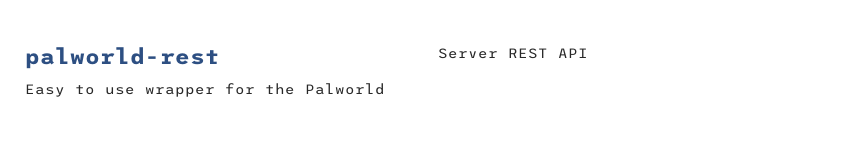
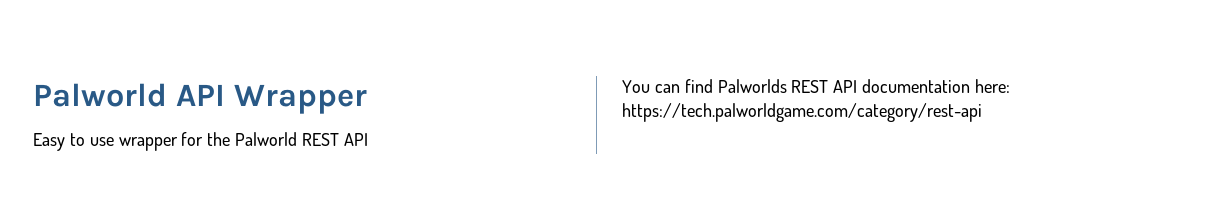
- palworld-rest
+ Palworld API Wrapper
- Easy to use wrapper for the Palworld Server REST API
+ Easy to use wrapper for the Palworld REST API
+ You can find Palworlds REST API documentation here: https://tech.palworldgame.com/category/rest-api

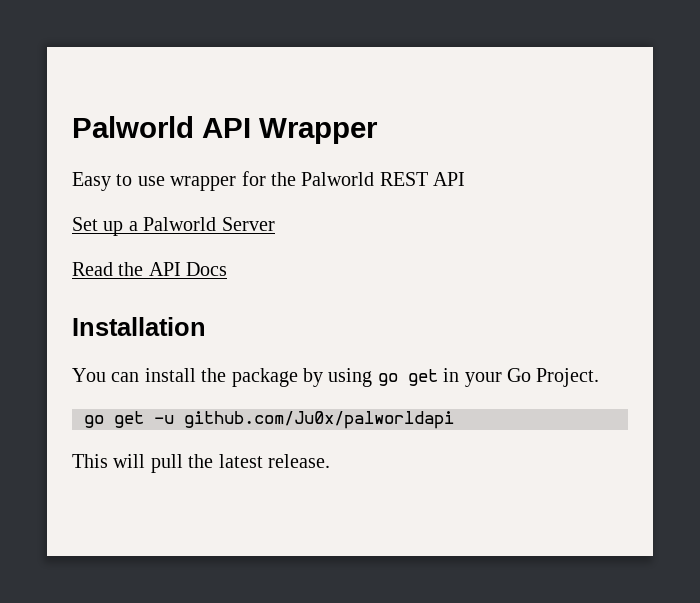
- You can find Palworlds REST API documentation here: https://tech.palworldgame.com/category/rest-api
+ Set up a Palworld Server
+ Read the API Docs
+ Installation
+ You can install the package by using go get in your Go Project.
+ go get -u github.com/Ju0x/palworldapi
+ This will pull the latest release.

